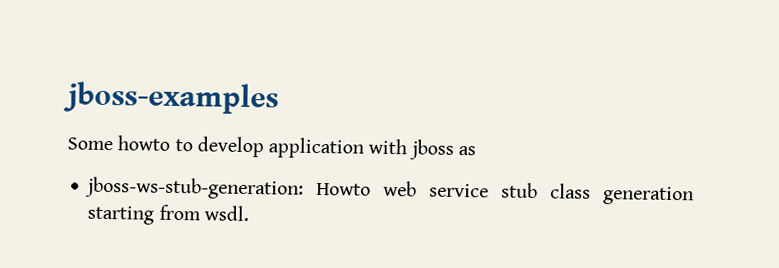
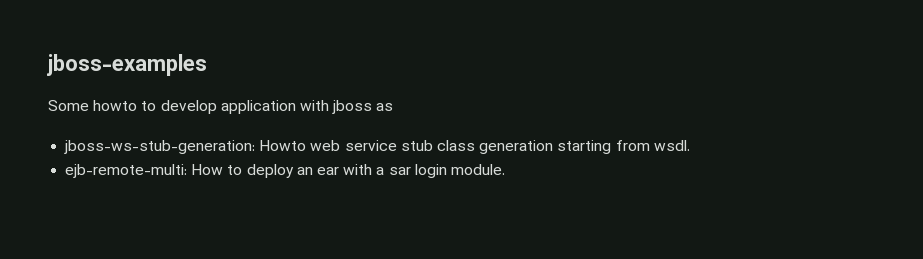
+ ejb-remote-multi: How to deploy an ear with a sar login module.

